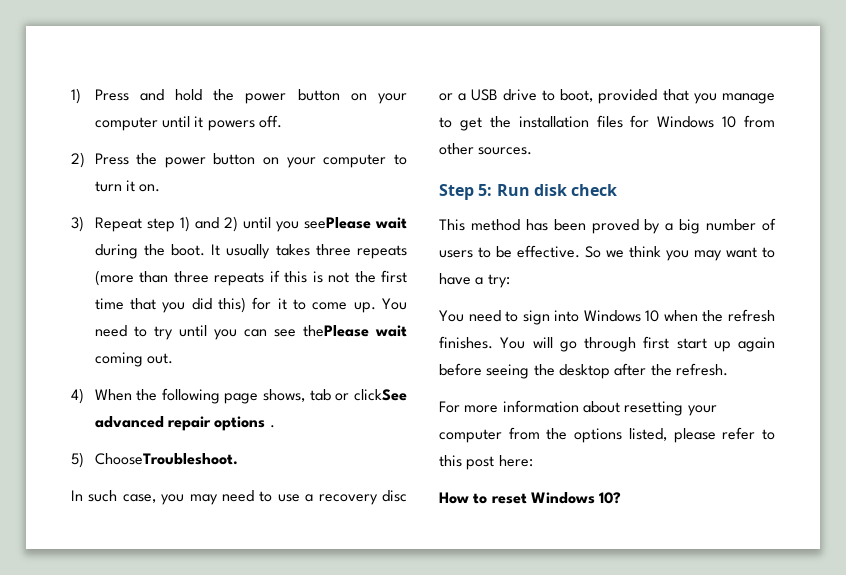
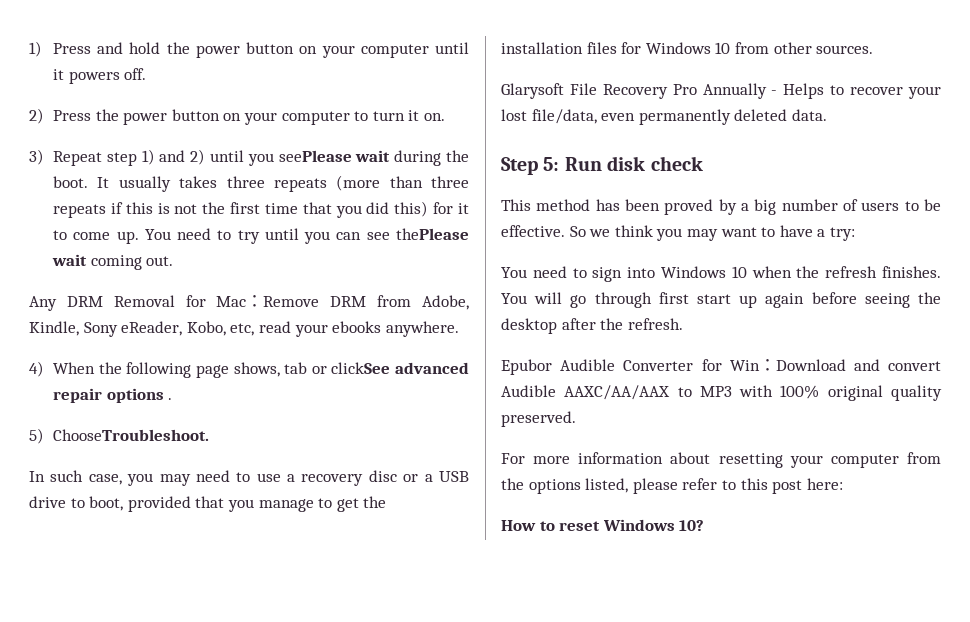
+ Any DRM Removal for Mac：Remove DRM from Adobe, Kindle, Sony eReader, Kobo, etc, read your ebooks anywhere.
+ Glarysoft File Recovery Pro Annually - Helps to recover your lost file/data, even permanently deleted data.
+ Epubor Audible Converter for Win：Download and convert Audible AAXC/AA/AAX to MP3 with 100% original quality preserved.

